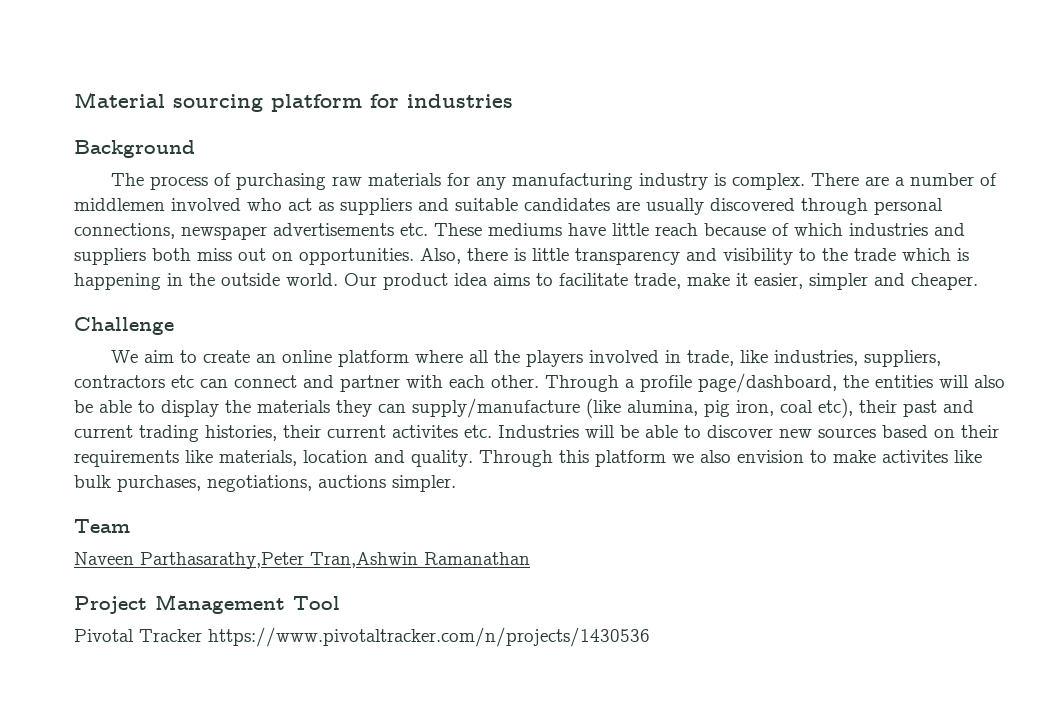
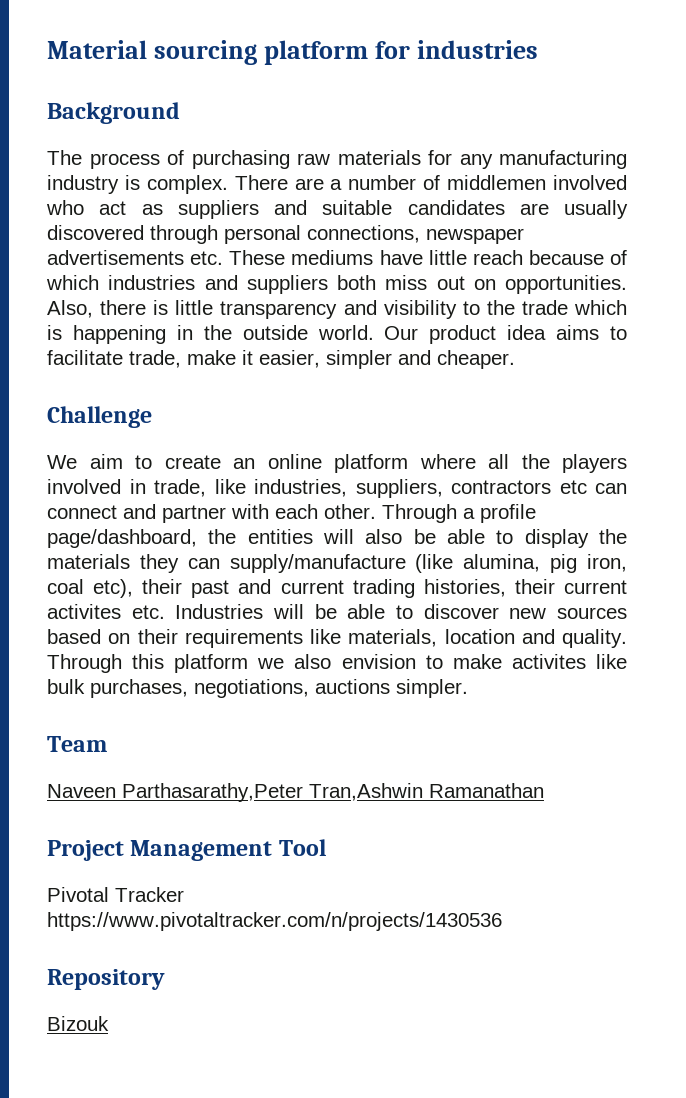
+ Repository
+ Bizouk

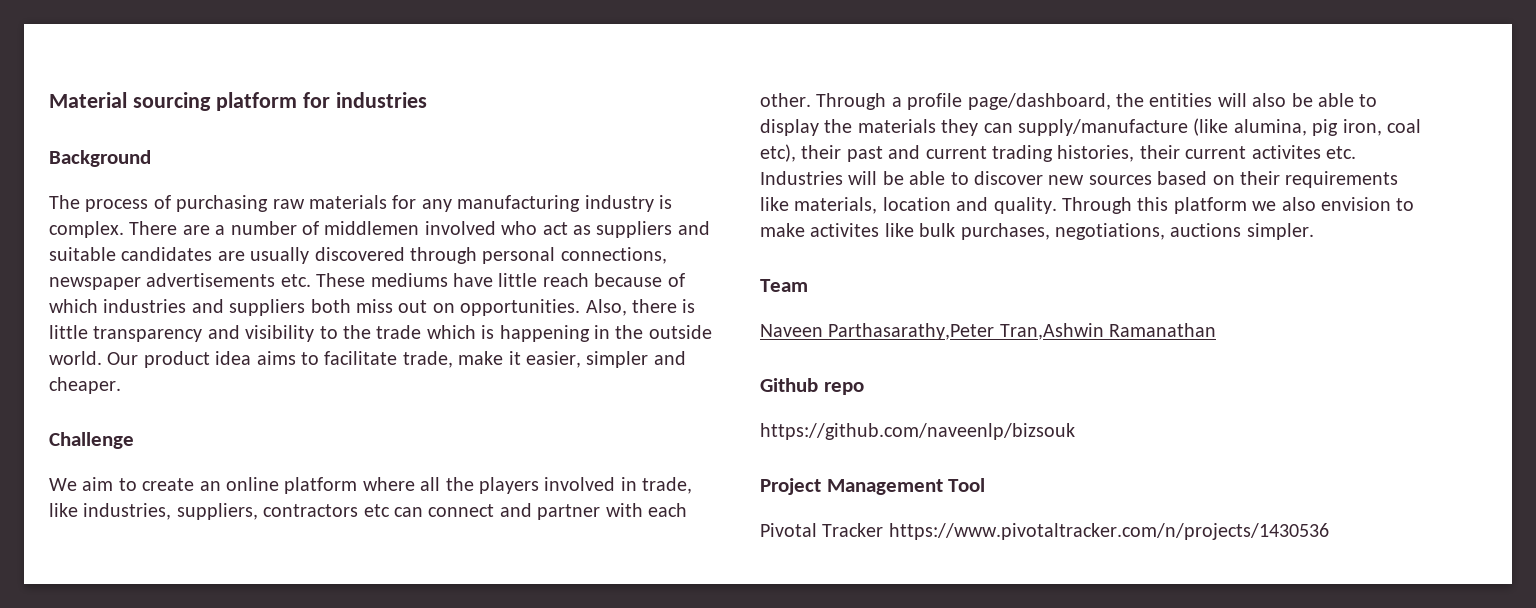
+ Github repo
+ https://github.com/naveenlp/bizsouk
- Repository
- Bizouk

